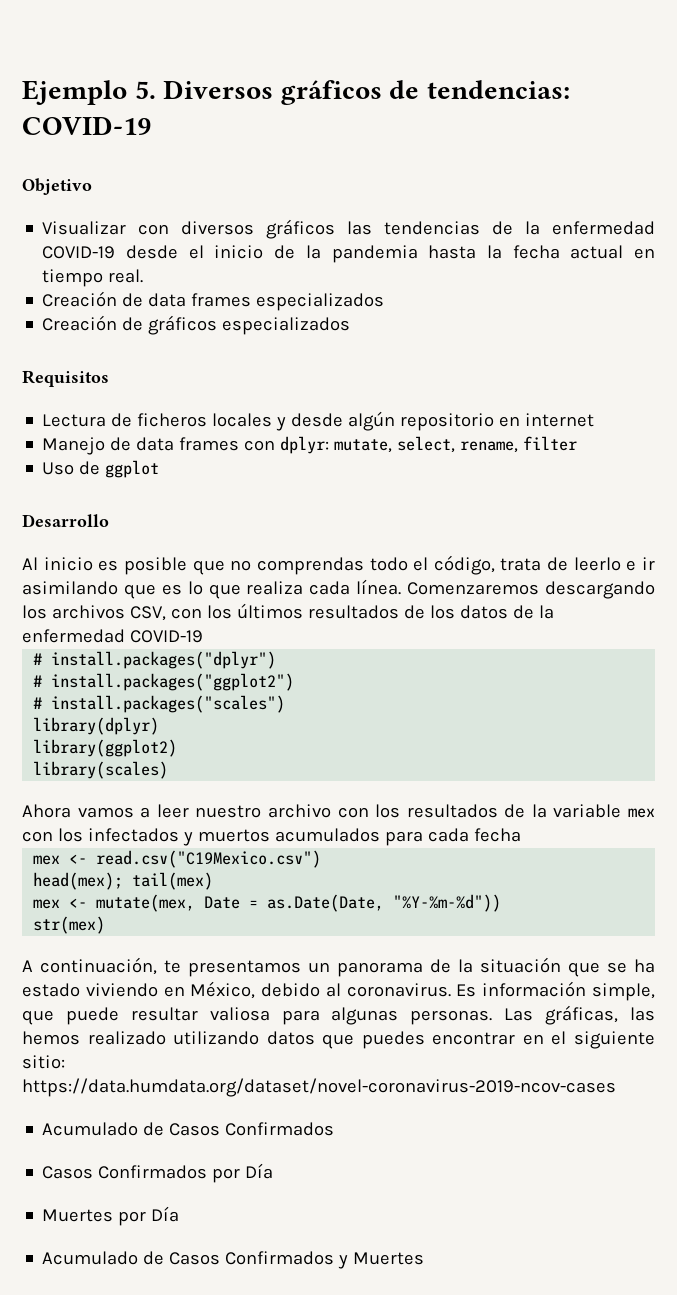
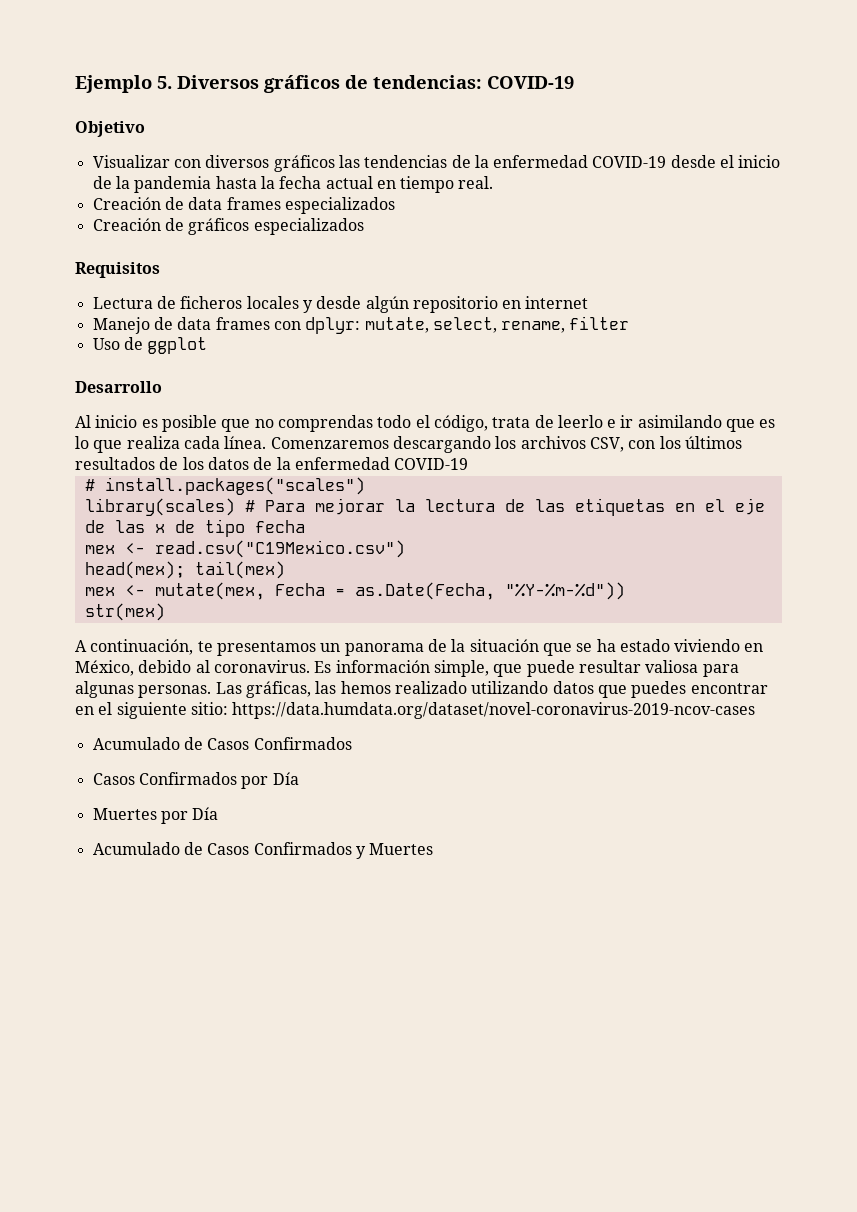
- # install.packages("dplyr")
- # install.packages("ggplot2")
- library(dplyr)
- library(ggplot2)
- library(scales)
- Ahora vamos a leer nuestro archivo con los resultados de la variable mex con los infectados y muertos acumulados para cada fecha
+ library(scales) # Para mejorar la lectura de las etiquetas en el eje de las x de tipo fecha
- mex <- mutate(mex, Date = as.Date(Date, "%Y-%m-%d"))
+ mex <- mutate(mex, Fecha = as.Date(Fecha, "%Y-%m-%d"))

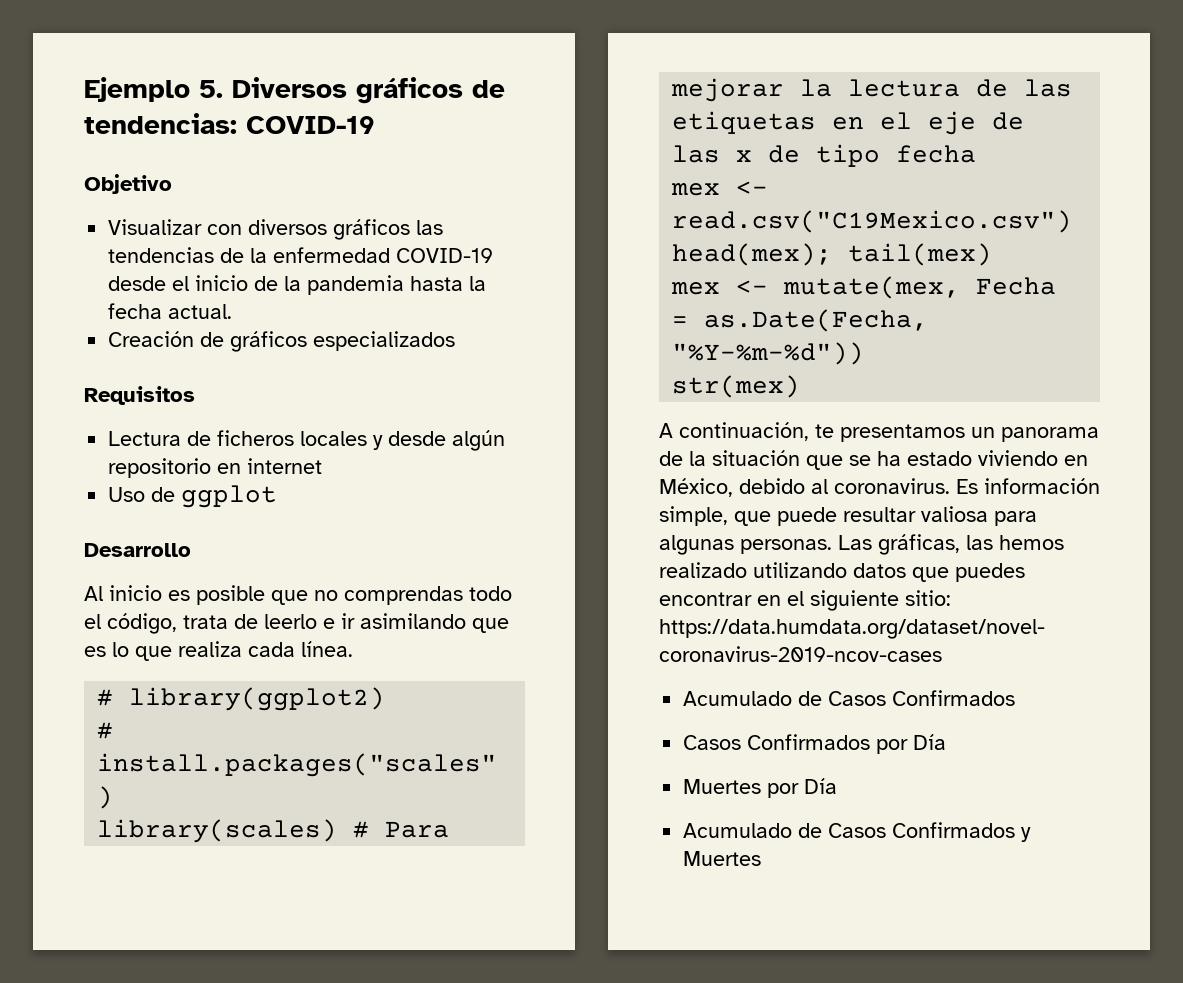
- Visualizar con diversos gráficos las tendencias de la enfermedad COVID-19 desde el inicio de la pandemia hasta la fecha actual en tiempo real.
- Creación de data frames especializados
+ Visualizar con diversos gráficos las tendencias de la enfermedad COVID-19 desde el inicio de la pandemia hasta la fecha actual.
- Manejo de data frames con dplyr: mutate, select, rename, filter
- Al inicio es posible que no comprendas todo el código, trata de leerlo e ir asimilando que es lo que realiza cada línea. Comenzaremos descargando los archivos CSV, con los últimos resultados de los datos de la enfermedad COVID-19
+ Al inicio es posible que no comprendas todo el código, trata de leerlo e ir asimilando que es lo que realiza cada línea.
+ # library(ggplot2)

